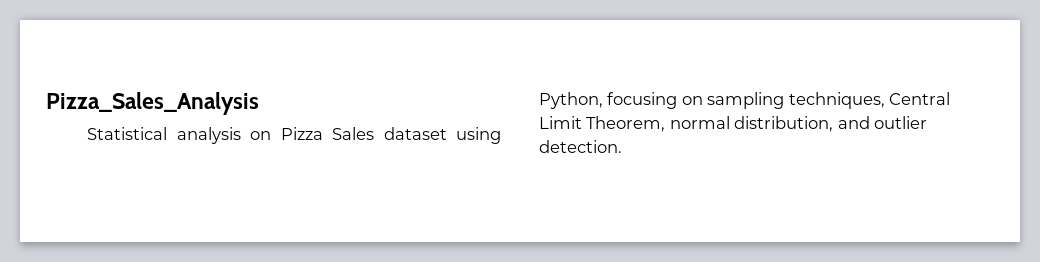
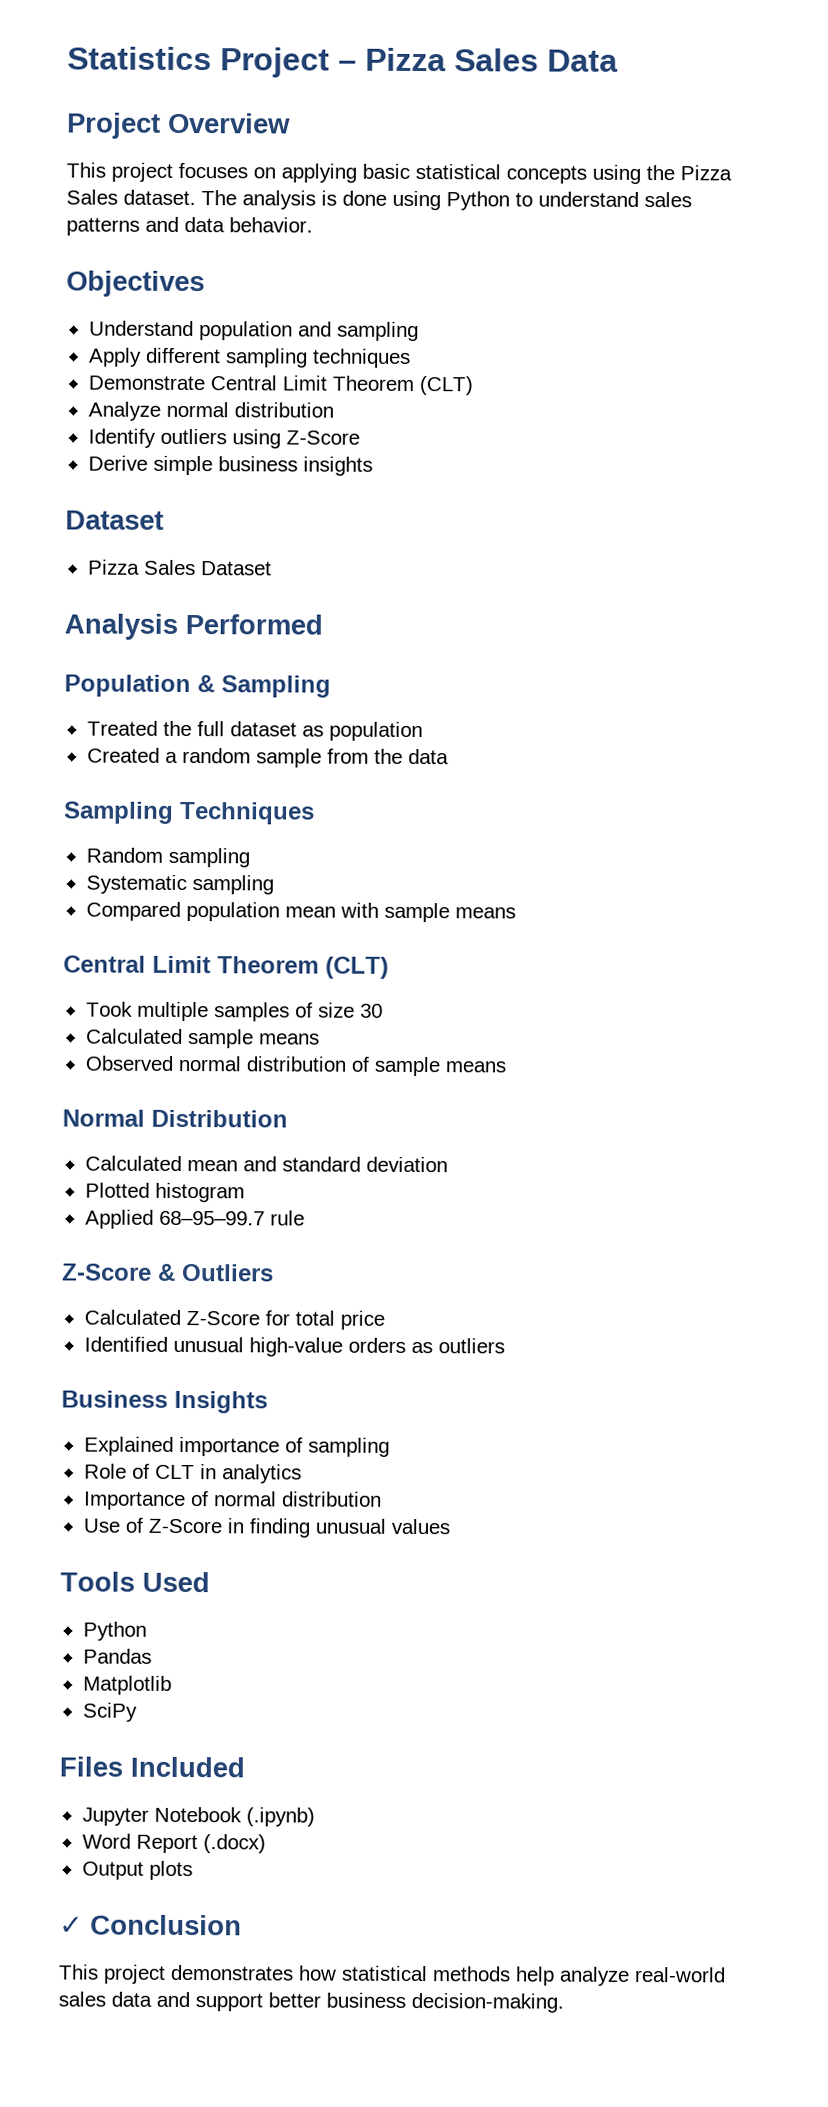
- Pizza_Sales_Analysis
- Statistical analysis on Pizza Sales dataset using Python, focusing on sampling techniques, Central Limit Theorem, normal distribution, and outlier detection.
+ Statistics Project – Pizza Sales Data
+ Project Overview
+ This project focuses on applying basic statistical concepts using the Pizza Sales dataset. The analysis is done using Python to understand sales patterns and data behavior.
+ Objectives
+ Understand population and sampling
+ Apply different sampling techniques
+ Demonstrate Central Limit Theorem (CLT)
+ Analyze normal distribution
+ Identify outliers using Z-Score
+ Derive simple business insights
+ Dataset
+ Pizza Sales Dataset
+ Analysis Performed
+ Population & Sampling
+ Treated the full dataset as population
+ Created a random sample from the data
+ Sampling Techniques
+ Random sampling
+ Systematic sampling
+ Compared population mean with sample means
+ Central Limit Theorem (CLT)
+ Took multiple samples of size 30
+ Calculated sample means
+ Observed normal distribution of sample means
+ Normal Distribution
+ Calculated mean and standard deviation
+ Plotted histogram
+ Applied 68–95–99.7 rule
+ Z-Score & Outliers
+ Calculated Z-Score for total price
+ Identified unusual high-value orders as outliers
+ Business Insights
+ Explained importance of sampling
+ Role of CLT in analytics
+ Importance of normal distribution
+ Use of Z-Score in finding unusual values
+ Tools Used
+ Python
+ Pandas
+ Matplotlib
+ SciPy
+ Files Included
+ Jupyter Notebook (.ipynb)
+ Word Report (.docx)
+ Output plots
+ ✓ Conclusion
+ This project demonstrates how statistical methods help analyze real-world sales data and support better business decision-making.

